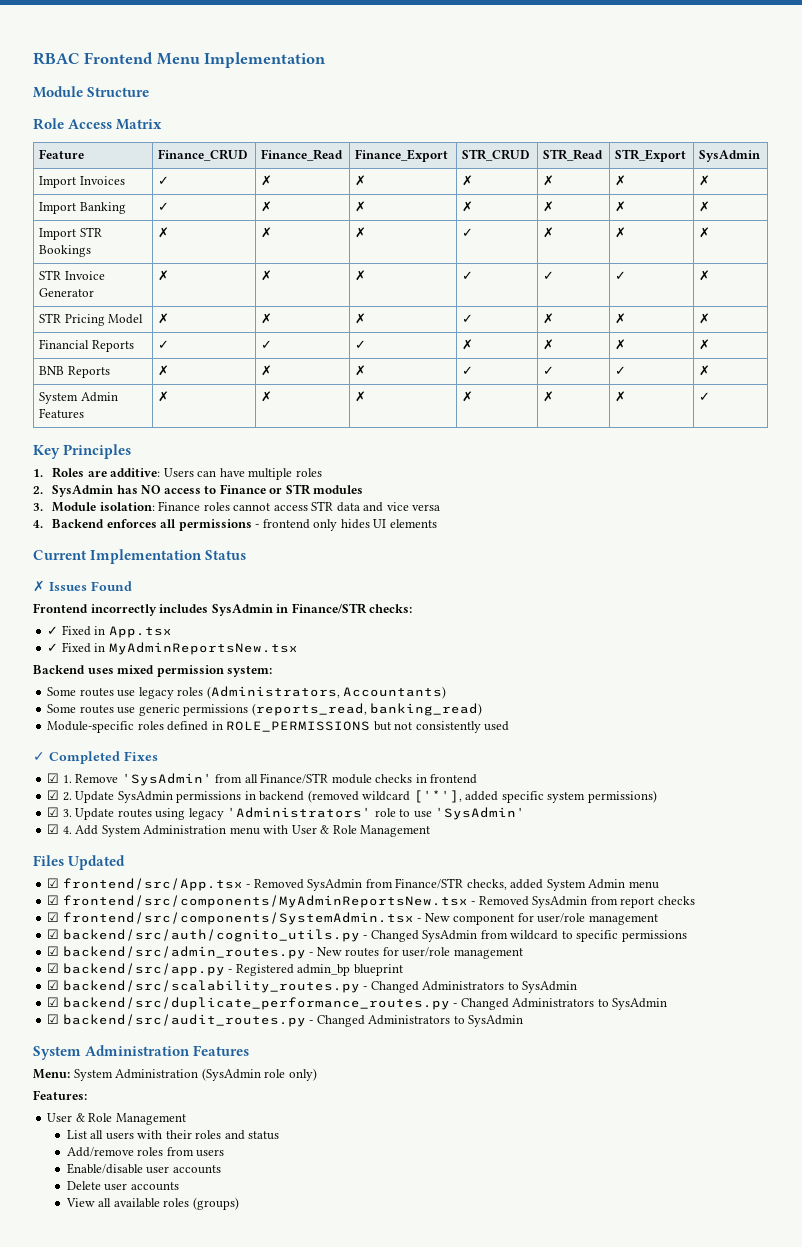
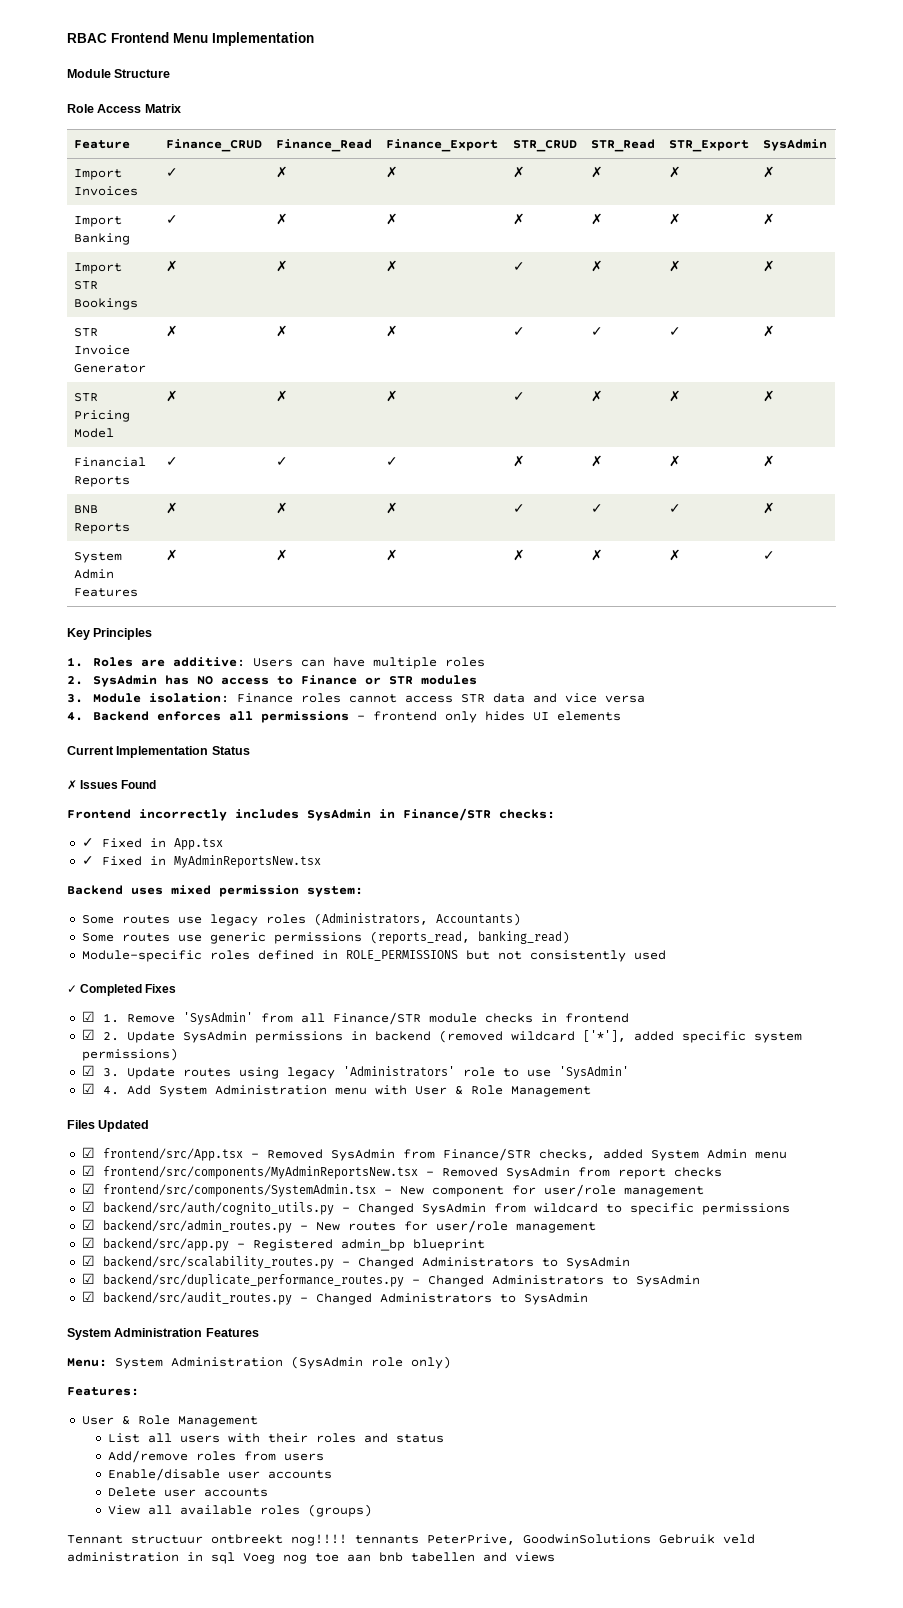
+ Tennant structuur ontbreekt nog!!!! tennants PeterPrive, GoodwinSolutions Gebruik veld administration in sql Voeg nog toe aan bnb tabellen and views

